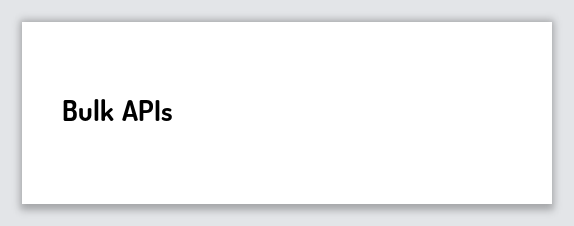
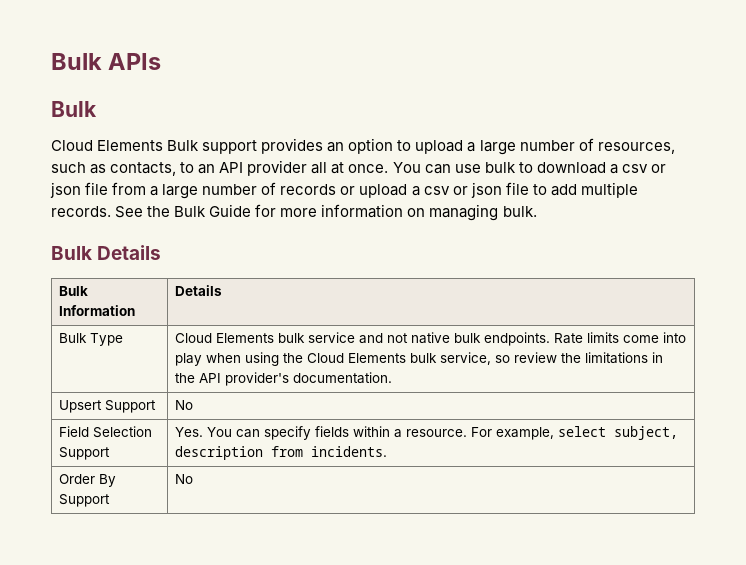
  Bulk APIs
+ Bulk
+ Cloud Elements Bulk support provides an option to upload a large number of resources, such as contacts, to an API provider all at once. You can use bulk to download a csv or json file from a large number of records or upload a csv or json file to add multiple records. See the Bulk Guide for more information on managing bulk.
+ Bulk Details
+ Bulk Information | Details
+ Bulk Type | Cloud Elements bulk service and not native bulk endpoints. Rate limits come into play when using the Cloud Elements bulk service, so review the limitations in the API provider's documentation.
+ Upsert Support | No
+ Field Selection Support | Yes. You can specify fields within a resource. For example, select subject, description from incidents.
+ Order By Support | No

